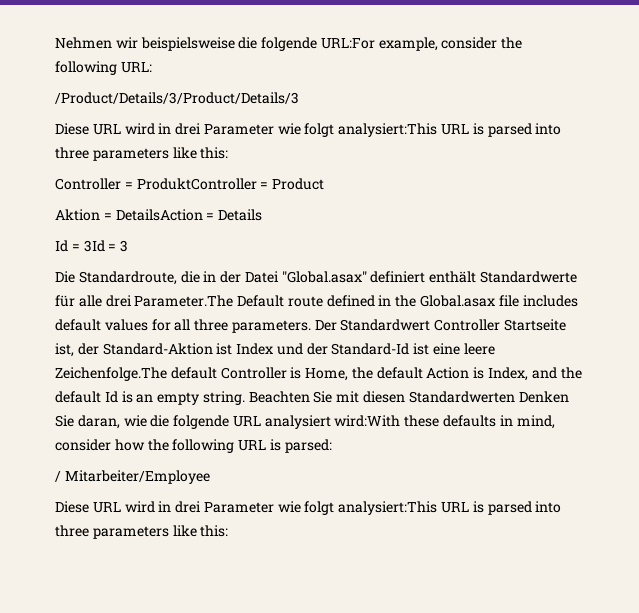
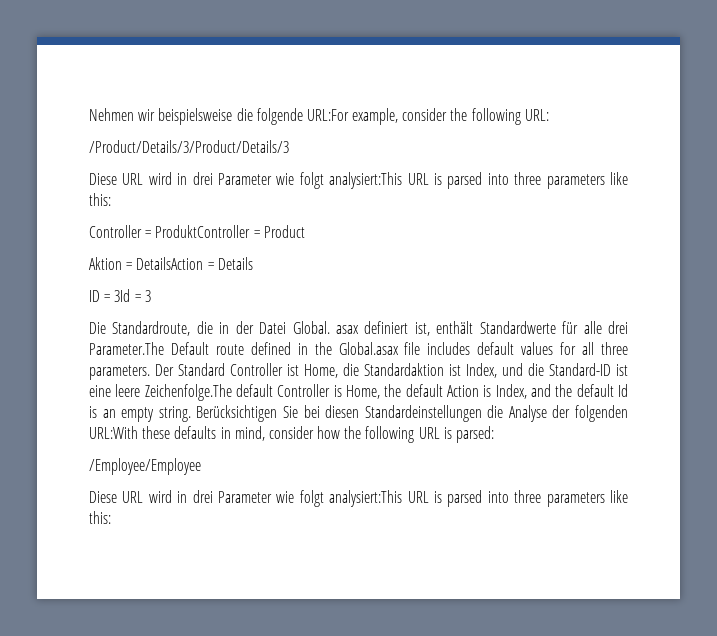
- Id = 3Id = 3
+ ID = 3Id = 3
- Die Standardroute, die in der Datei "Global.asax" definiert enthält Standardwerte für alle drei Parameter.The Default route defined in the Global.asax file includes default values for all three parameters.
+ Die Standardroute, die in der Datei Global. asax definiert ist, enthält Standardwerte für alle drei Parameter.The Default route defined in the Global.asax file includes default values for all three parameters.
- Der Standardwert Controller Startseite ist, der Standard-Aktion ist Index und der Standard-Id ist eine leere Zeichenfolge.The default Controller is Home, the default Action is Index, and the default Id is an empty string.
+ Der Standard Controller ist Home, die Standardaktion ist Index, und die Standard-ID ist eine leere Zeichenfolge.The default Controller is Home, the default Action is Index, and the default Id is an empty string.
- Beachten Sie mit diesen Standardwerten Denken Sie daran, wie die folgende URL analysiert wird:With these defaults in mind, consider how the following URL is parsed:
+ Berücksichtigen Sie bei diesen Standardeinstellungen die Analyse der folgenden URL:With these defaults in mind, consider how the following URL is parsed:
- / Mitarbeiter/Employee
+ /Employee/Employee

